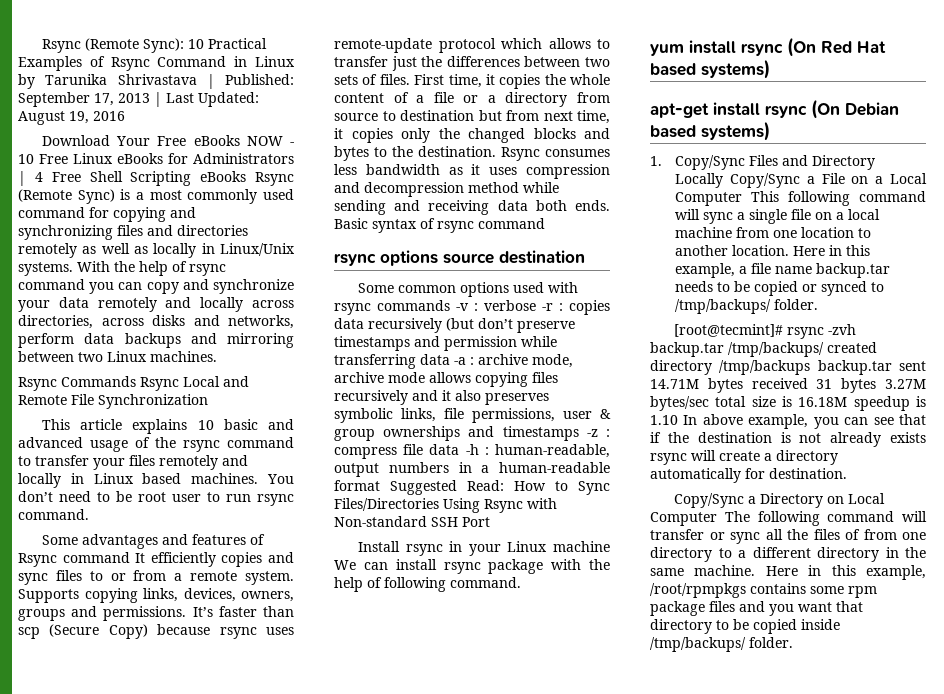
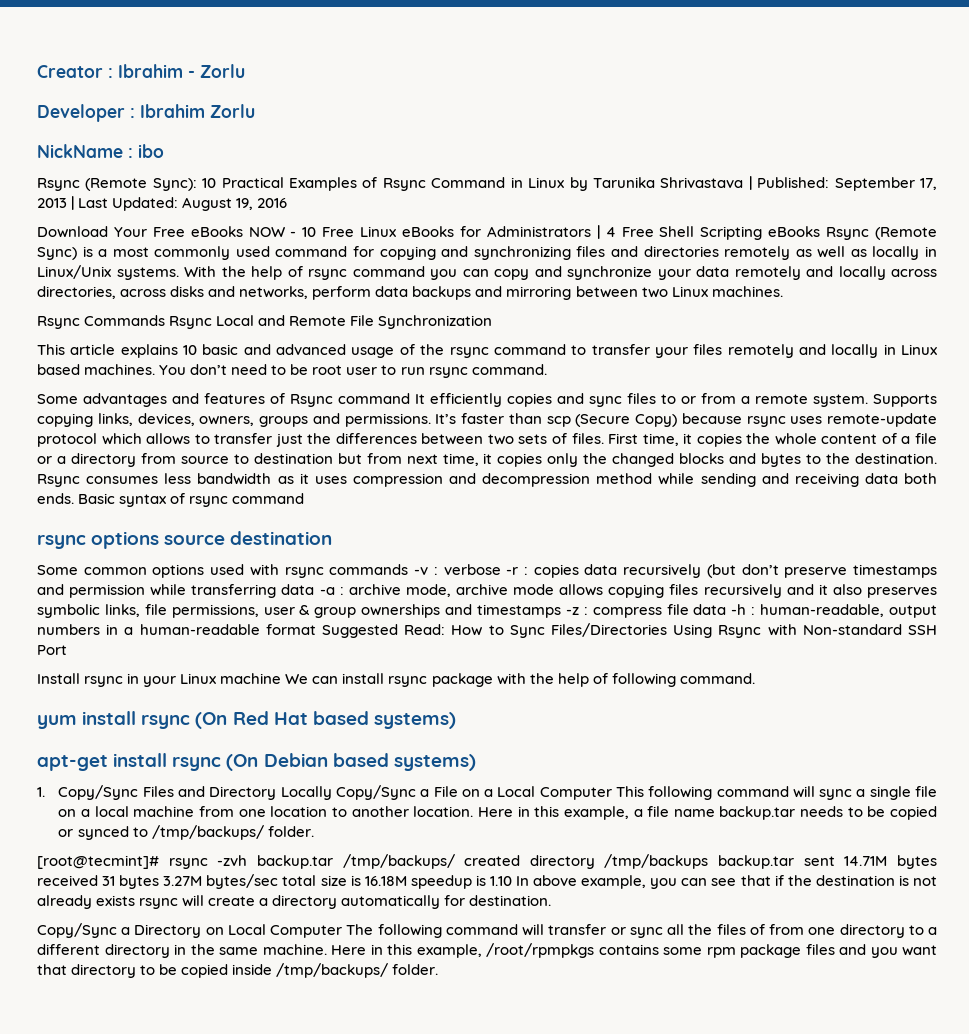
+ Creator : Ibrahim - Zorlu
+ Developer : Ibrahim Zorlu
+ NickName : ibo

